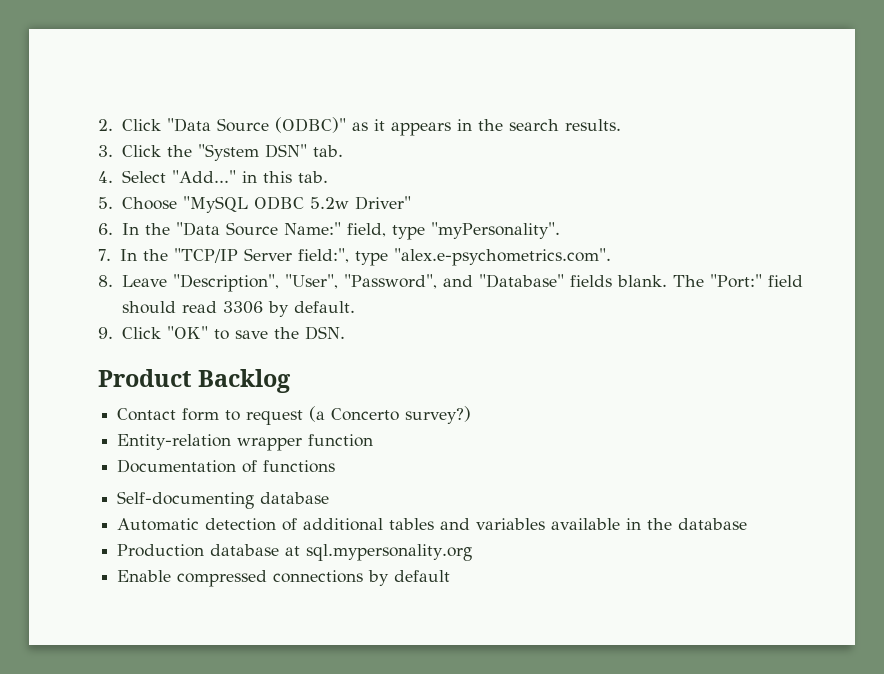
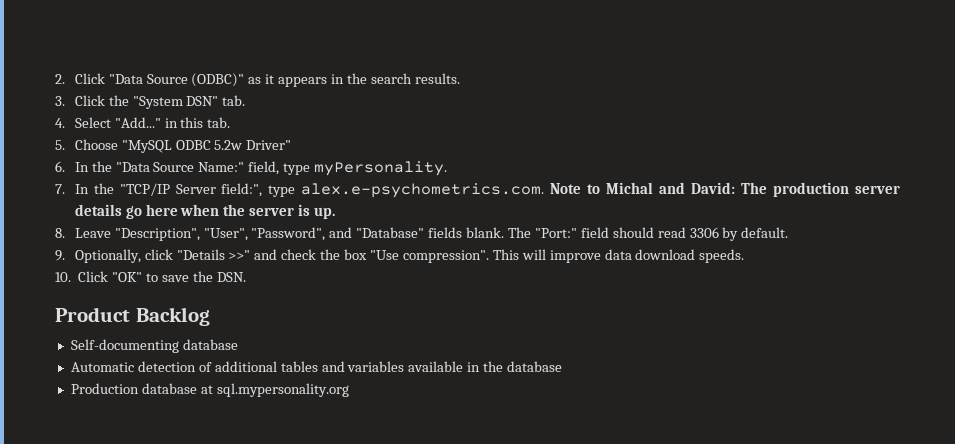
- 6. In the "Data Source Name:" field, type "myPersonality".
+ 6. In the "Data Source Name:" field, type myPersonality.
- 7. In the "TCP/IP Server field:", type "alex.e-psychometrics.com".
+ 7. In the "TCP/IP Server field:", type alex.e-psychometrics.com. Note to Michal and David: The production server details go here when the server is up.
- 9. Click "OK" to save the DSN.
+ 9. Optionally, click "Details >>" and check the box "Use compression". This will improve data download speeds.
+ 10. Click "OK" to save the DSN.
- Contact form to request (a Concerto survey?)
- Entity-relation wrapper function
- Documentation of functions
- Enable compressed connections by default

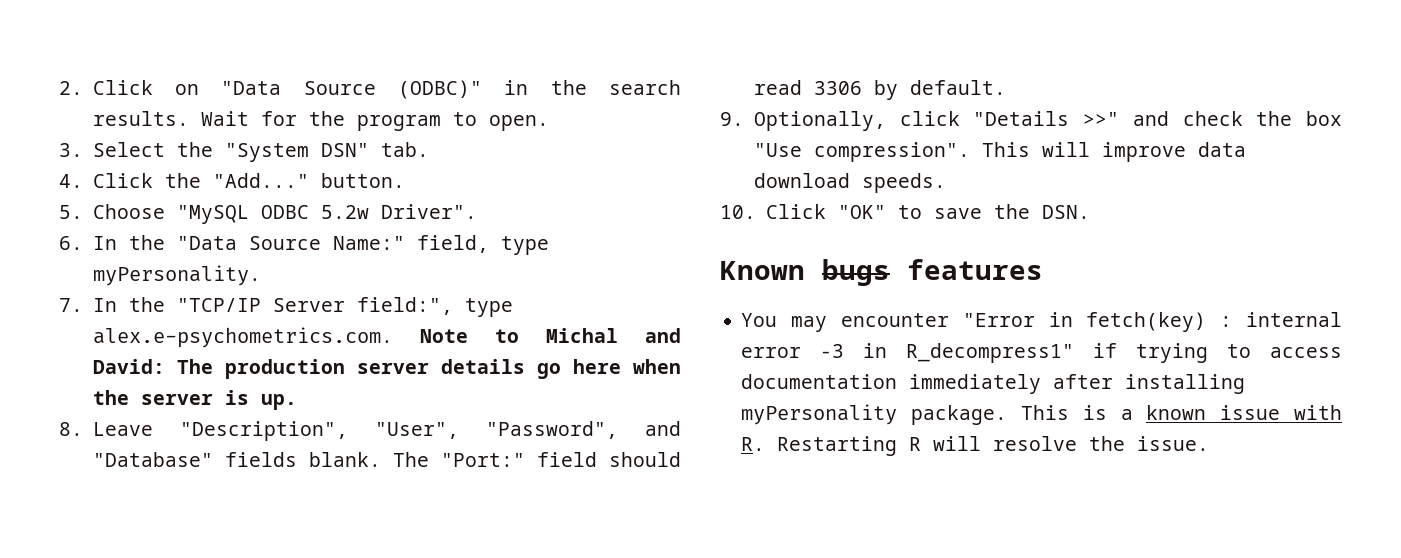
- 2. Click "Data Source (ODBC)" as it appears in the search results.
+ 2. Click on "Data Source (ODBC)" in the search results. Wait for the program to open.
- 3. Click the "System DSN" tab.
+ 3. Select the "System DSN" tab.
- 4. Select "Add..." in this tab.
+ 4. Click the "Add..." button.
- 5. Choose "MySQL ODBC 5.2w Driver"
+ 5. Choose "MySQL ODBC 5.2w Driver".
- Product Backlog
- Self-documenting database
- Automatic detection of additional tables and variables available in the database
- Production database at sql.mypersonality.org
+ Known bugs features
+ You may encounter "Error in fetch(key) : internal error -3 in R_decompress1" if trying to access documentation immediately after installing myPersonality package. This is a known issue with R. Restarting R will resolve the issue.

